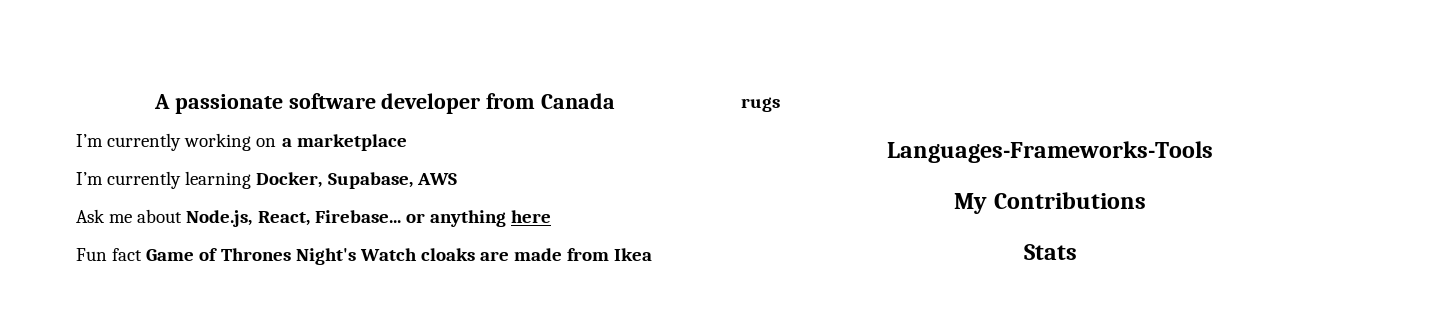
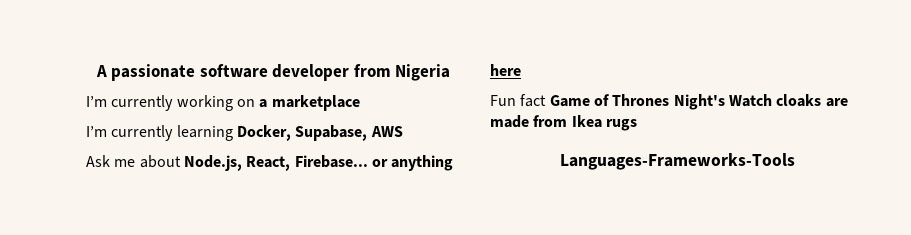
- A passionate software developer from Canada
+ A passionate software developer from Nigeria
- My Contributions
- Stats

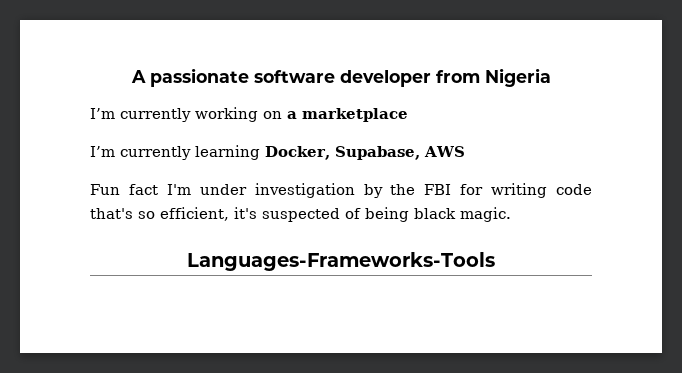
- Ask me about Node.js, React, Firebase... or anything here
- Fun fact Game of Thrones Night's Watch cloaks are made from Ikea rugs
+ Fun fact I'm under investigation by the FBI for writing code that's so efficient, it's suspected of being black magic.

